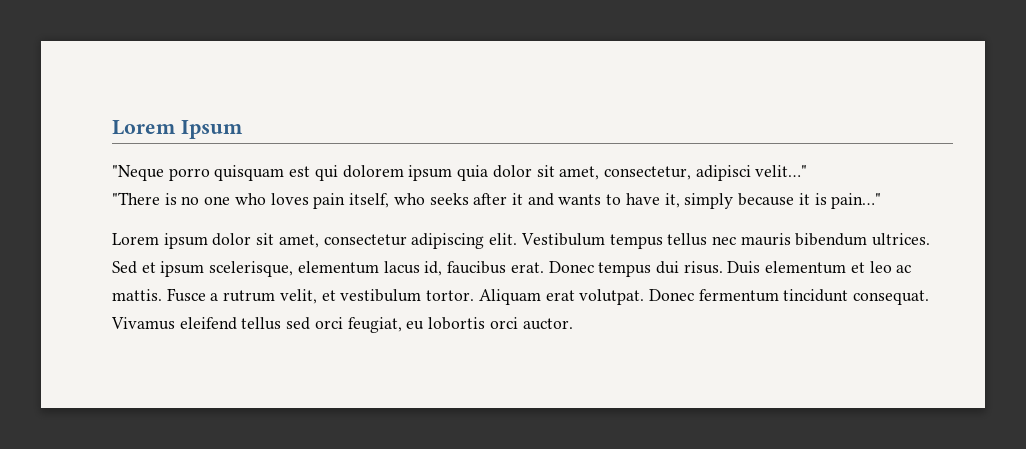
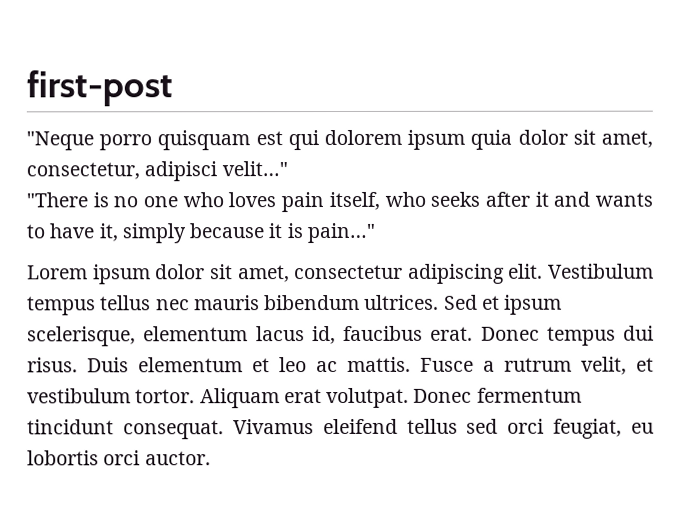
- Lorem Ipsum
+ first-post

